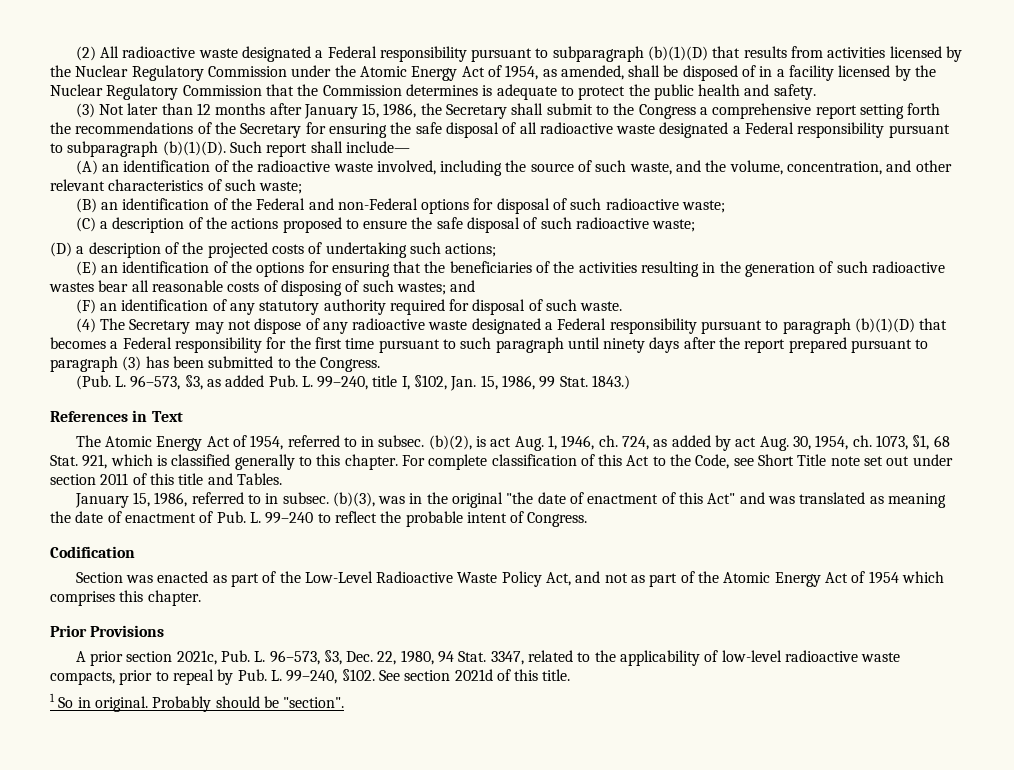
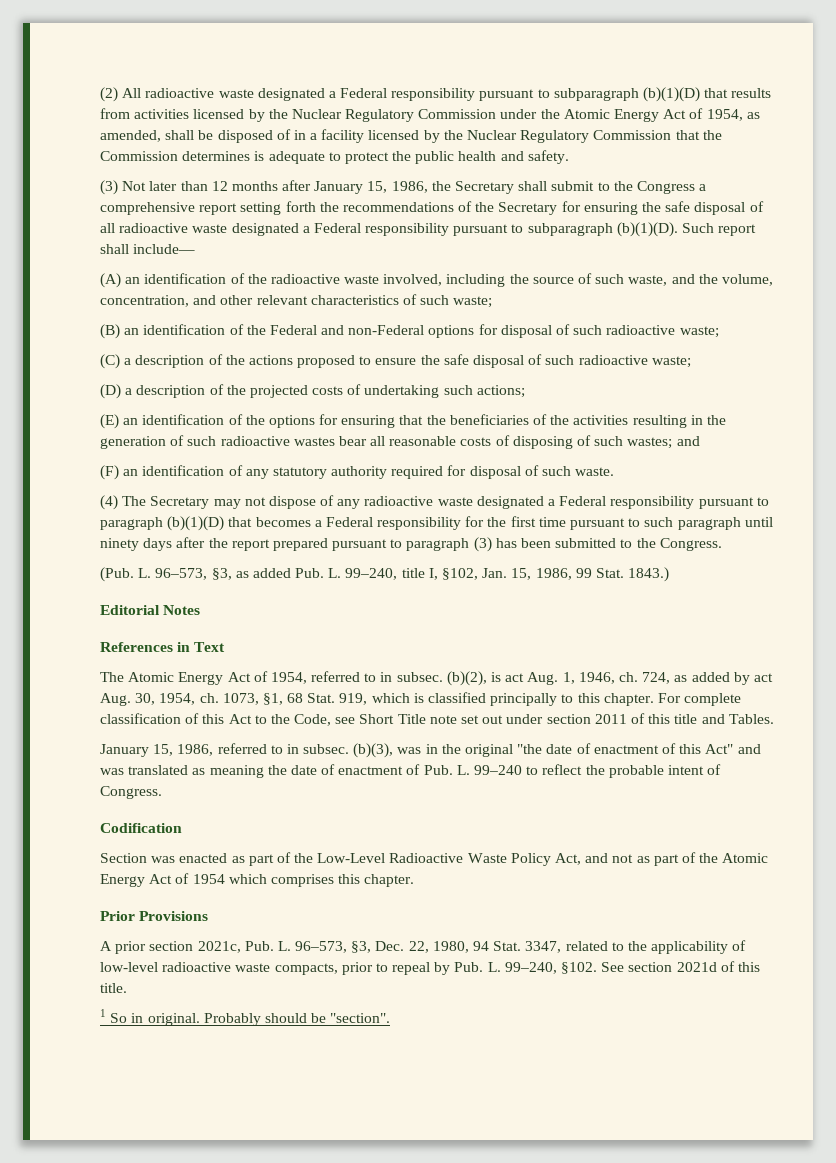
+ Editorial Notes
- 921, which is classified generally to this chapter.
+ 919, which is classified principally to this chapter.

